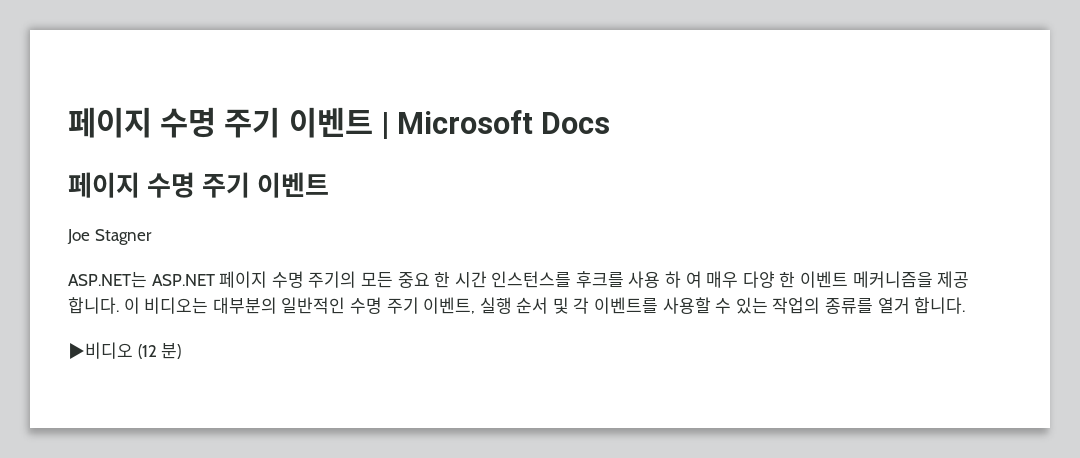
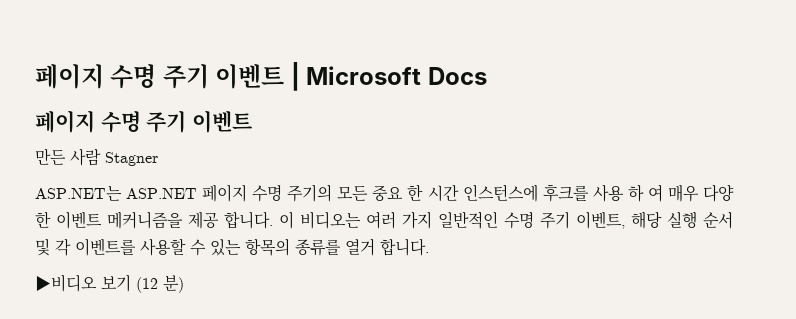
- Joe Stagner
+ 만든 사람 Stagner
- ASP.NET는 ASP.NET 페이지 수명 주기의 모든 중요 한 시간 인스턴스를 후크를 사용 하 여 매우 다양 한 이벤트 메커니즘을 제공 합니다.
+ ASP.NET는 ASP.NET 페이지 수명 주기의 모든 중요 한 시간 인스턴스에 후크를 사용 하 여 매우 다양 한 이벤트 메커니즘을 제공 합니다.
- 이 비디오는 대부분의 일반적인 수명 주기 이벤트, 실행 순서 및 각 이벤트를 사용할 수 있는 작업의 종류를 열거 합니다.
+ 이 비디오는 여러 가지 일반적인 수명 주기 이벤트, 해당 실행 순서 및 각 이벤트를 사용할 수 있는 항목의 종류를 열거 합니다.
- ▶비디오 (12 분)
+ ▶비디오 보기 (12 분)

